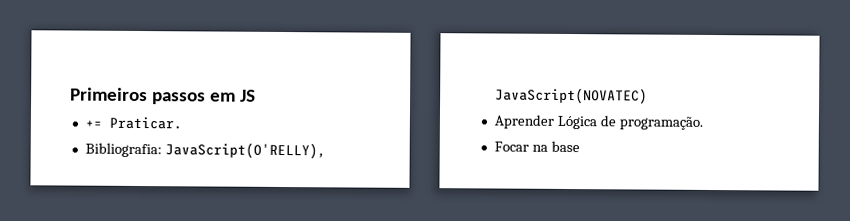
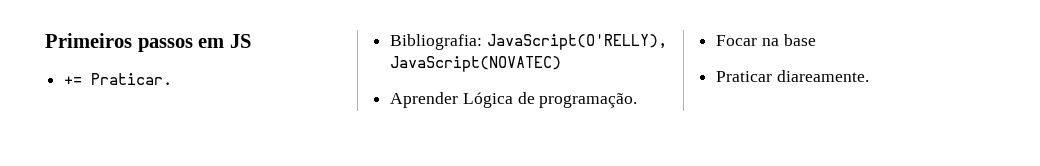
+ Praticar diareamente.

